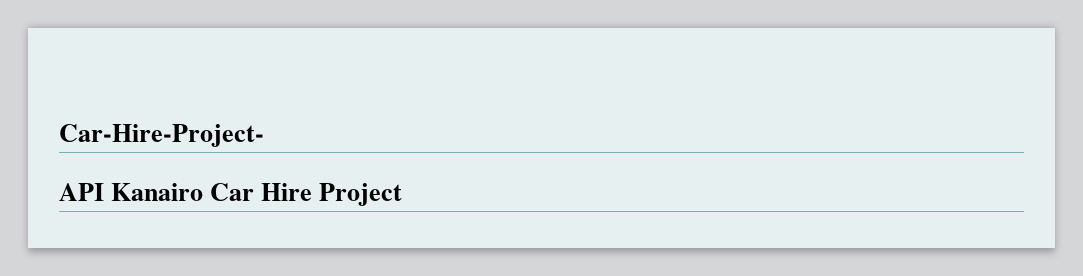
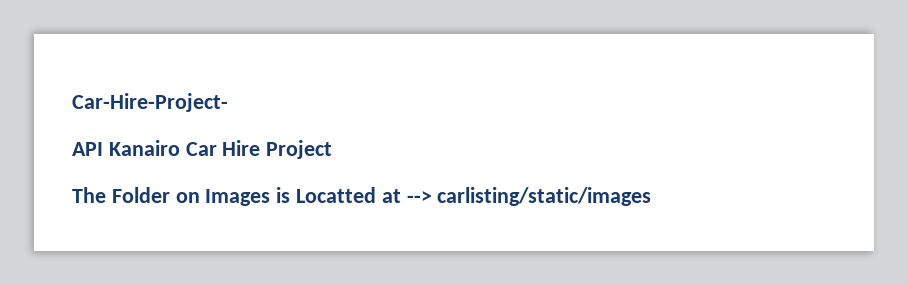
+ The Folder on Images is Locatted at --> carlisting/static/images

